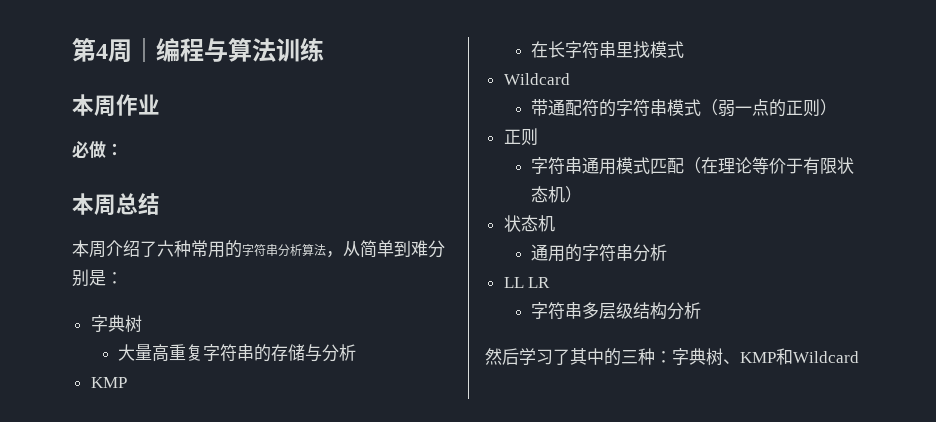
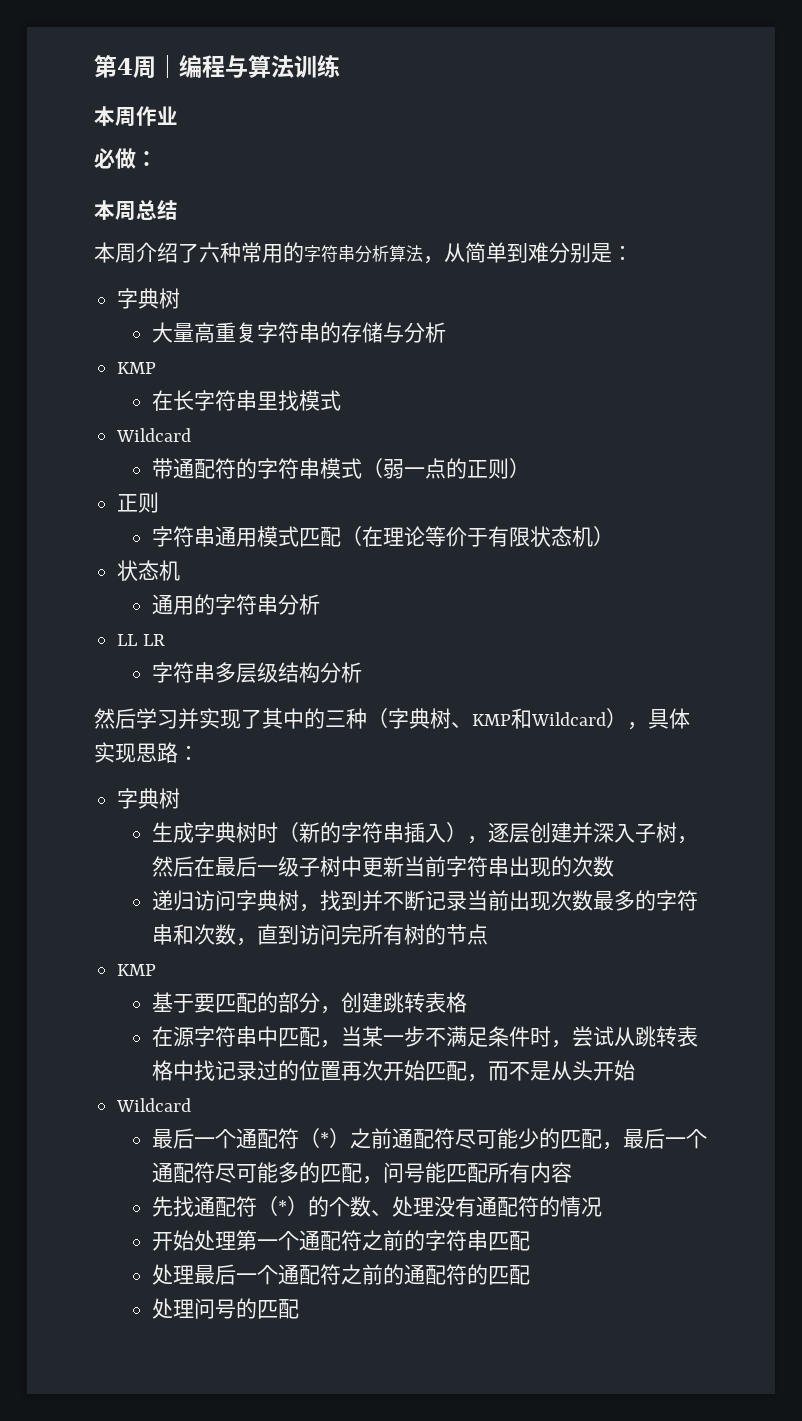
- 然后学习了其中的三种：字典树、KMP和Wildcard
+ 然后学习并实现了其中的三种（字典树、KMP和Wildcard），具体实现思路：
+ 字典树
+ 生成字典树时（新的字符串插入），逐层创建并深入子树，然后在最后一级子树中更新当前字符串出现的次数
+ 递归访问字典树，找到并不断记录当前出现次数最多的字符串和次数，直到访问完所有树的节点
+ KMP
+ 基于要匹配的部分，创建跳转表格
+ 在源字符串中匹配，当某一步不满足条件时，尝试从跳转表格中找记录过的位置再次开始匹配，而不是从头开始
+ Wildcard
+ 最后一个通配符（*）之前通配符尽可能少的匹配，最后一个通配符尽可能多的匹配，问号能匹配所有内容
+ 先找通配符（*）的个数、处理没有通配符的情况
+ 开始处理第一个通配符之前的字符串匹配
+ 处理最后一个通配符之前的通配符的匹配
+ 处理问号的匹配

